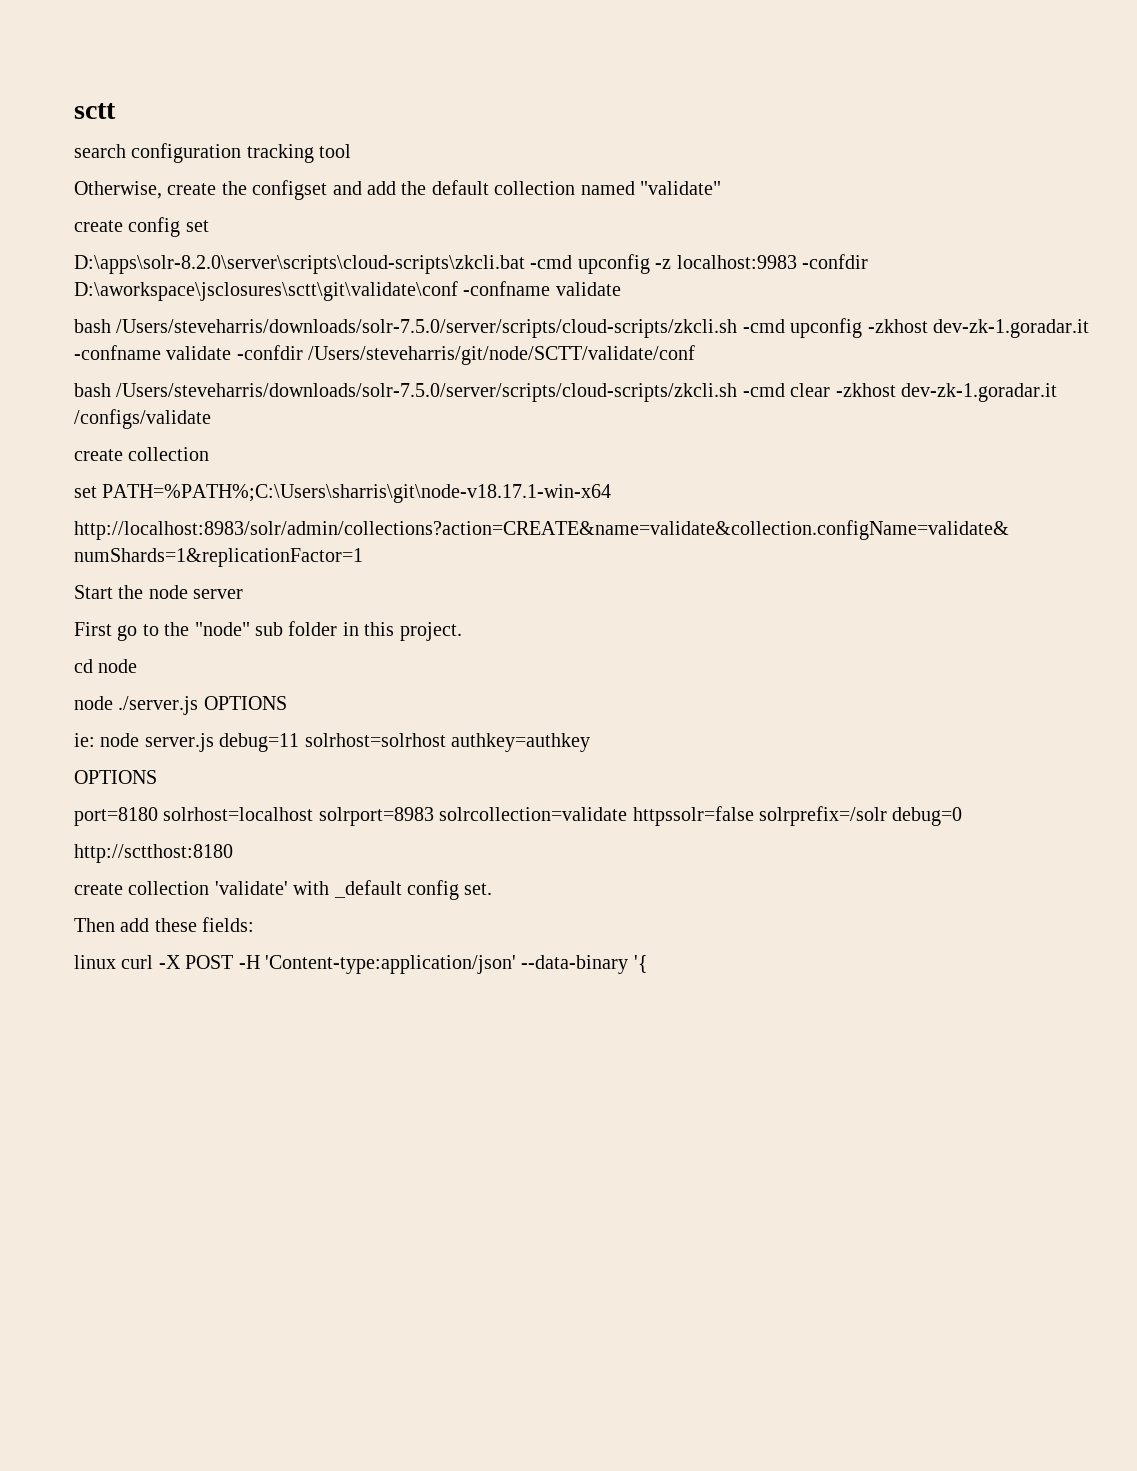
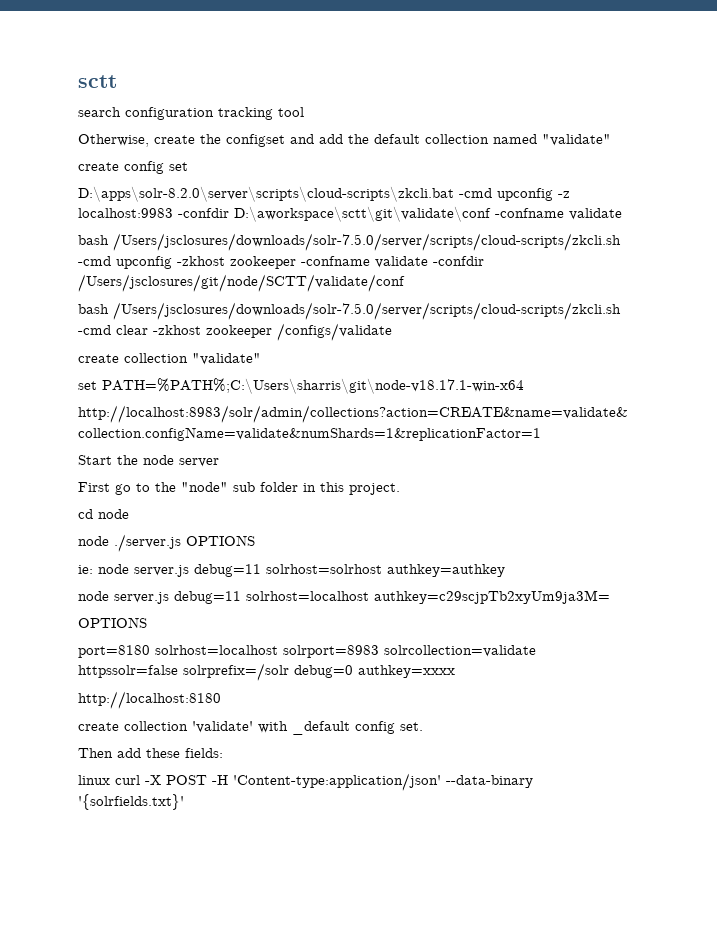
- D:\apps\solr-8.2.0\server\scripts\cloud-scripts\zkcli.bat -cmd upconfig -z localhost:9983 -confdir D:\aworkspace\jsclosures\sctt\git\validate\conf -confname validate
+ D:\apps\solr-8.2.0\server\scripts\cloud-scripts\zkcli.bat -cmd upconfig -z localhost:9983 -confdir D:\aworkspace\sctt\git\validate\conf -confname validate
- bash /Users/steveharris/downloads/solr-7.5.0/server/scripts/cloud-scripts/zkcli.sh -cmd upconfig -zkhost dev-zk-1.goradar.it -confname validate -confdir /Users/steveharris/git/node/SCTT/validate/conf
- bash /Users/steveharris/downloads/solr-7.5.0/server/scripts/cloud-scripts/zkcli.sh -cmd clear -zkhost dev-zk-1.goradar.it /configs/validate
- create collection
+ bash /Users/jsclosures/downloads/solr-7.5.0/server/scripts/cloud-scripts/zkcli.sh -cmd upconfig -zkhost zookeeper -confname validate -confdir /Users/jsclosures/git/node/SCTT/validate/conf
+ bash /Users/jsclosures/downloads/solr-7.5.0/server/scripts/cloud-scripts/zkcli.sh -cmd clear -zkhost zookeeper /configs/validate
+ create collection "validate"
+ node server.js debug=11 solrhost=localhost authkey=c29scjpTb2xyUm9ja3M=
- port=8180 solrhost=localhost solrport=8983 solrcollection=validate httpssolr=false solrprefix=/solr debug=0
- http://sctthost:8180
+ port=8180 solrhost=localhost solrport=8983 solrcollection=validate httpssolr=false solrprefix=/solr debug=0 authkey=xxxx
+ http://localhost:8180
- linux curl -X POST -H 'Content-type:application/json' --data-binary '{
+ linux curl -X POST -H 'Content-type:application/json' --data-binary '{solrfields.txt}'

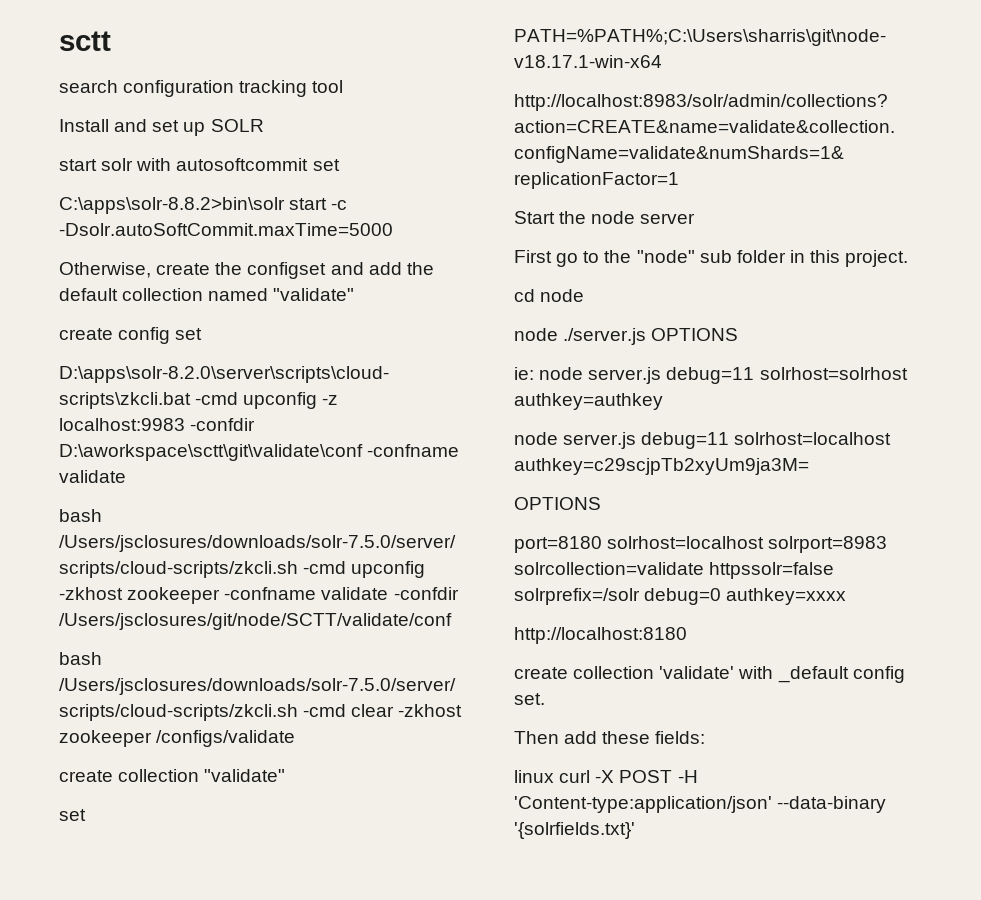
+ Install and set up SOLR
+ start solr with autosoftcommit set
+ C:\apps\solr-8.8.2>bin\solr start -c -Dsolr.autoSoftCommit.maxTime=5000

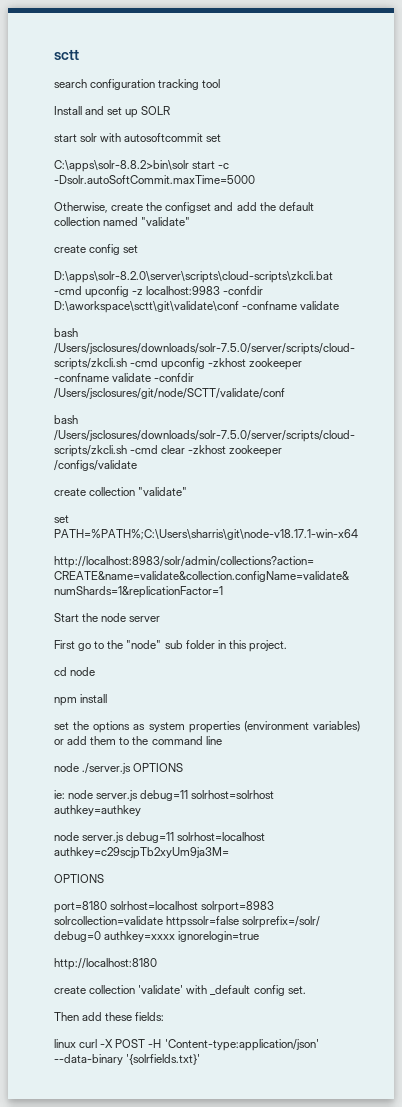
+ npm install
+ set the options as system properties (environment variables) or add them to the command line
- port=8180 solrhost=localhost solrport=8983 solrcollection=validate httpssolr=false solrprefix=/solr debug=0 authkey=xxxx
+ port=8180 solrhost=localhost solrport=8983 solrcollection=validate httpssolr=false solrprefix=/solr/ debug=0 authkey=xxxx ignorelogin=true

